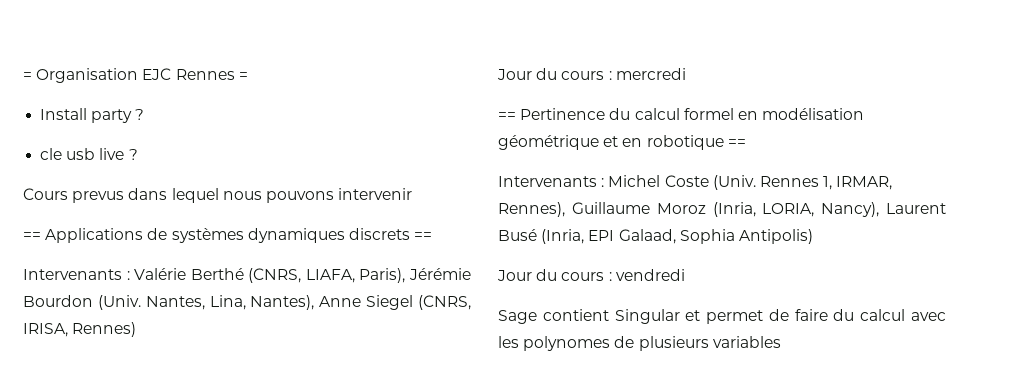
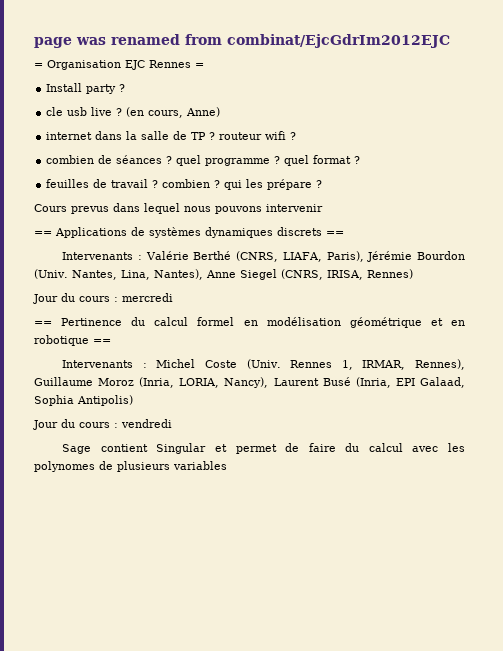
+ page was renamed from combinat/EjcGdrIm2012EJC
+ (en cours, Anne)
+ internet dans la salle de TP ? routeur wifi ?
+ combien de séances ? quel programme ? quel format ?
+ feuilles de travail ? combien ? qui les prépare ?

